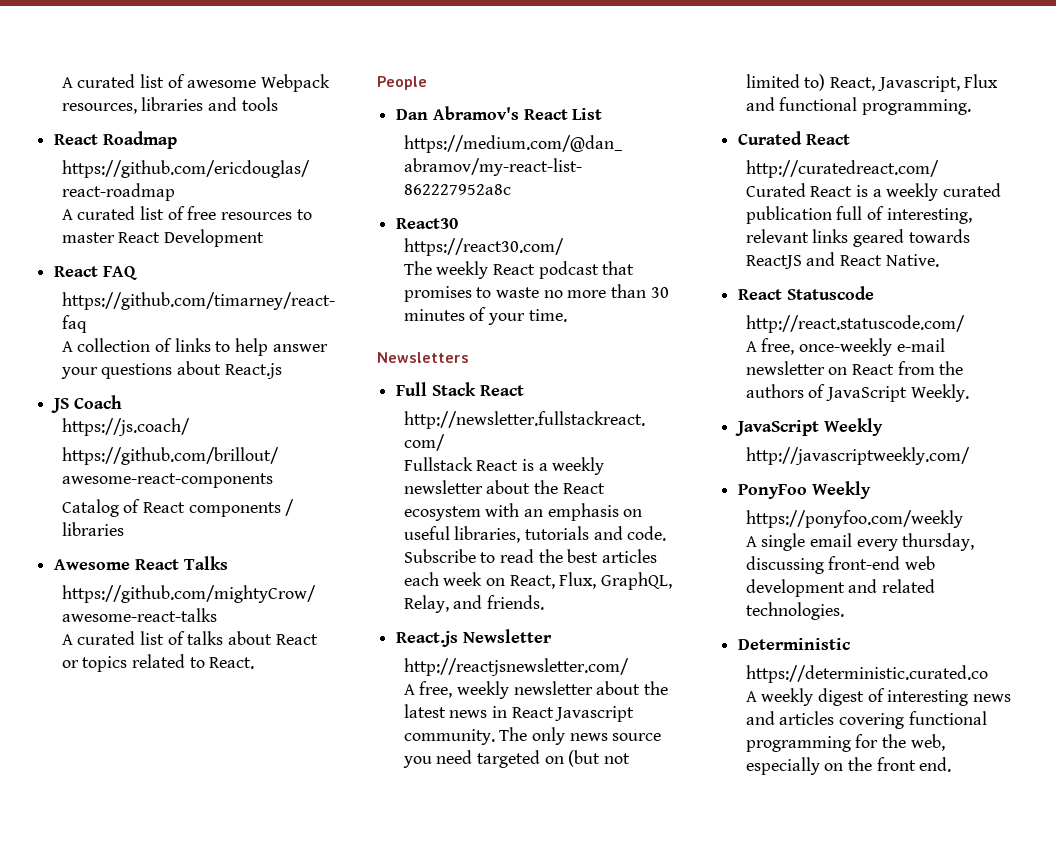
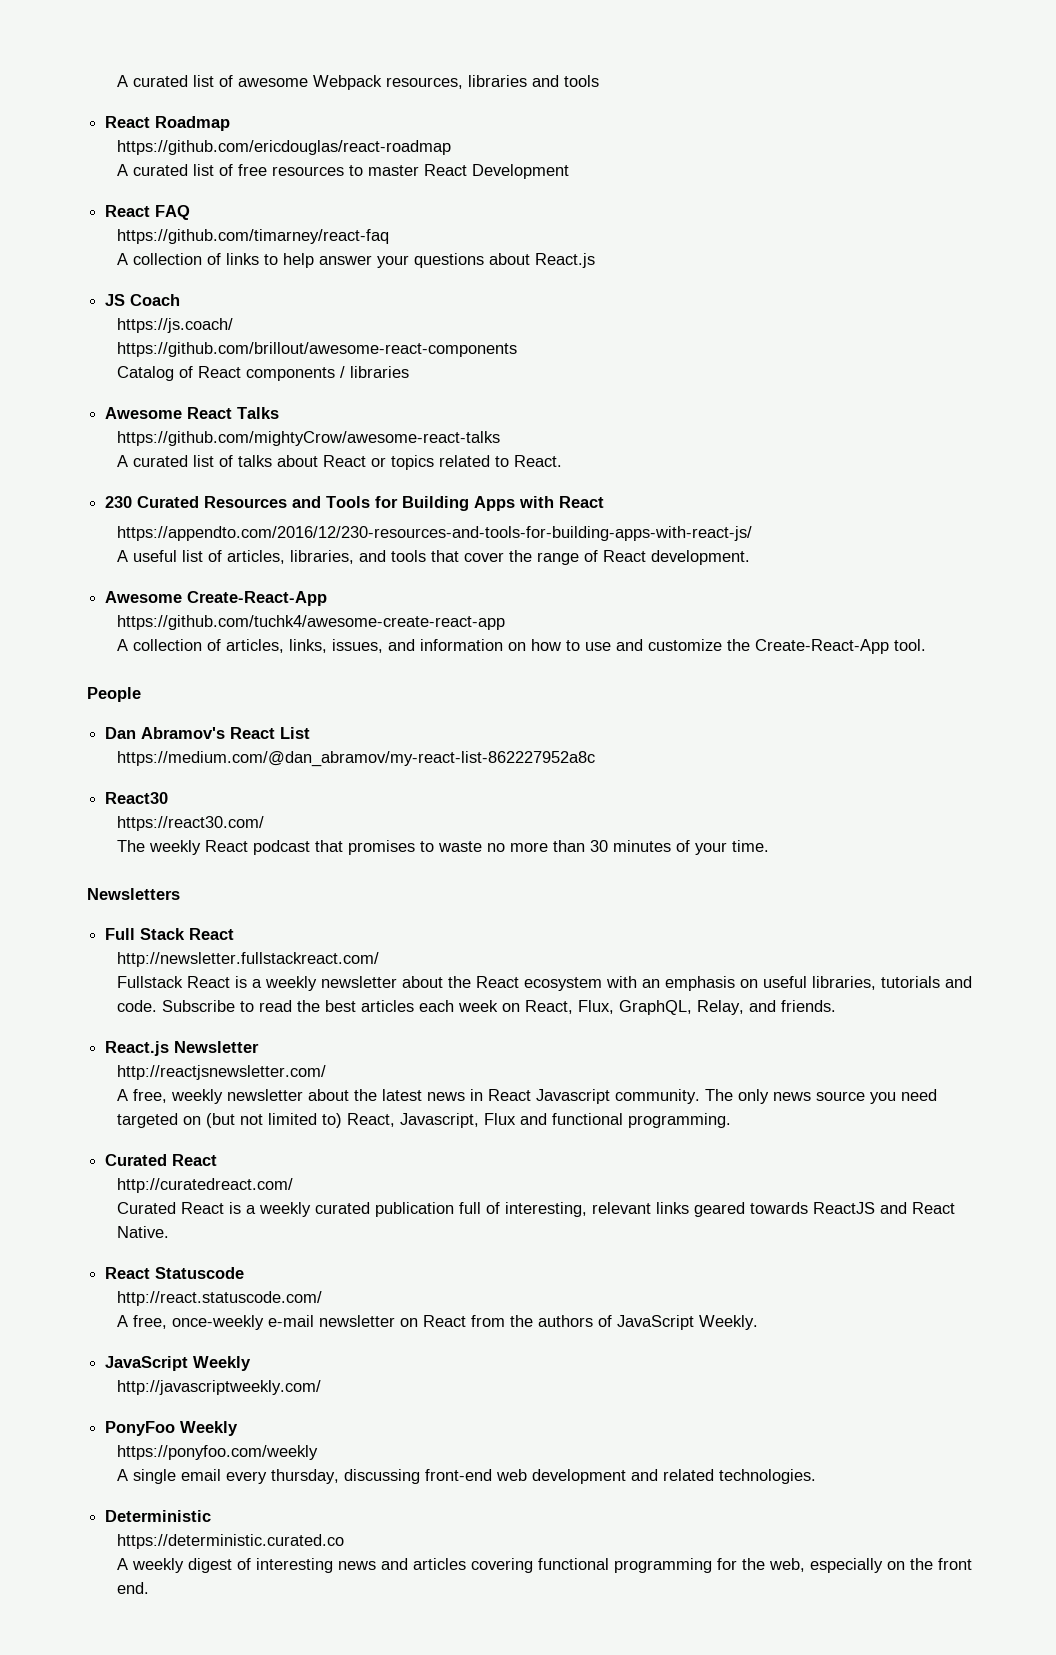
+ 230 Curated Resources and Tools for Building Apps with React
+ https://appendto.com/2016/12/230-resources-and-tools-for-building-apps-with-react-js/
+ A useful list of articles, libraries, and tools that cover the range of React development.
+ Awesome Create-React-App
+ https://github.com/tuchk4/awesome-create-react-app
+ A collection of articles, links, issues, and information on how to use and customize the Create-React-App tool.

